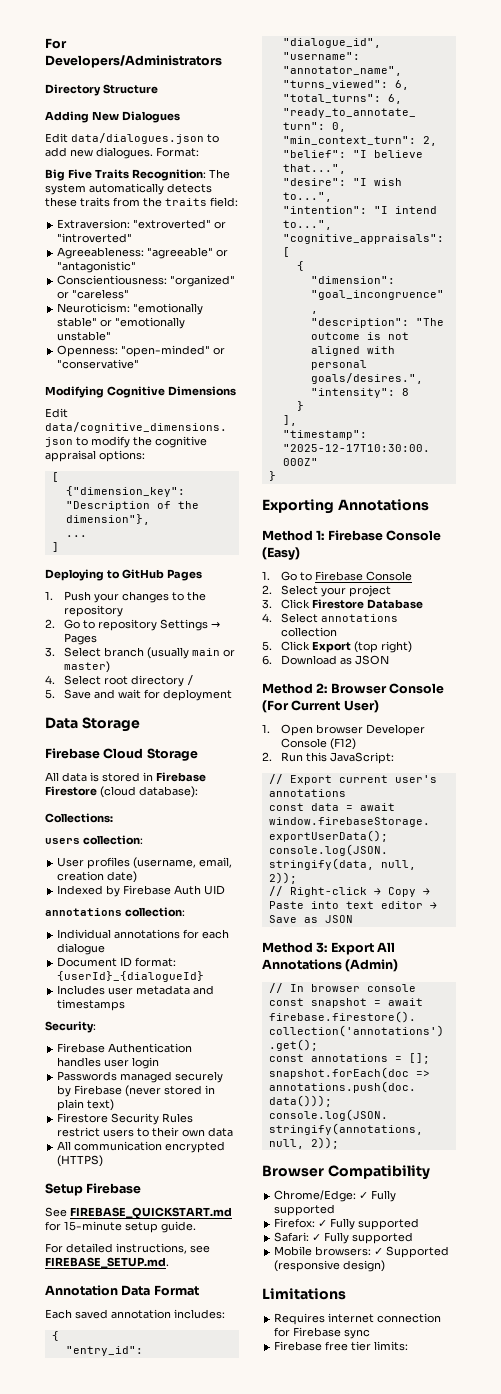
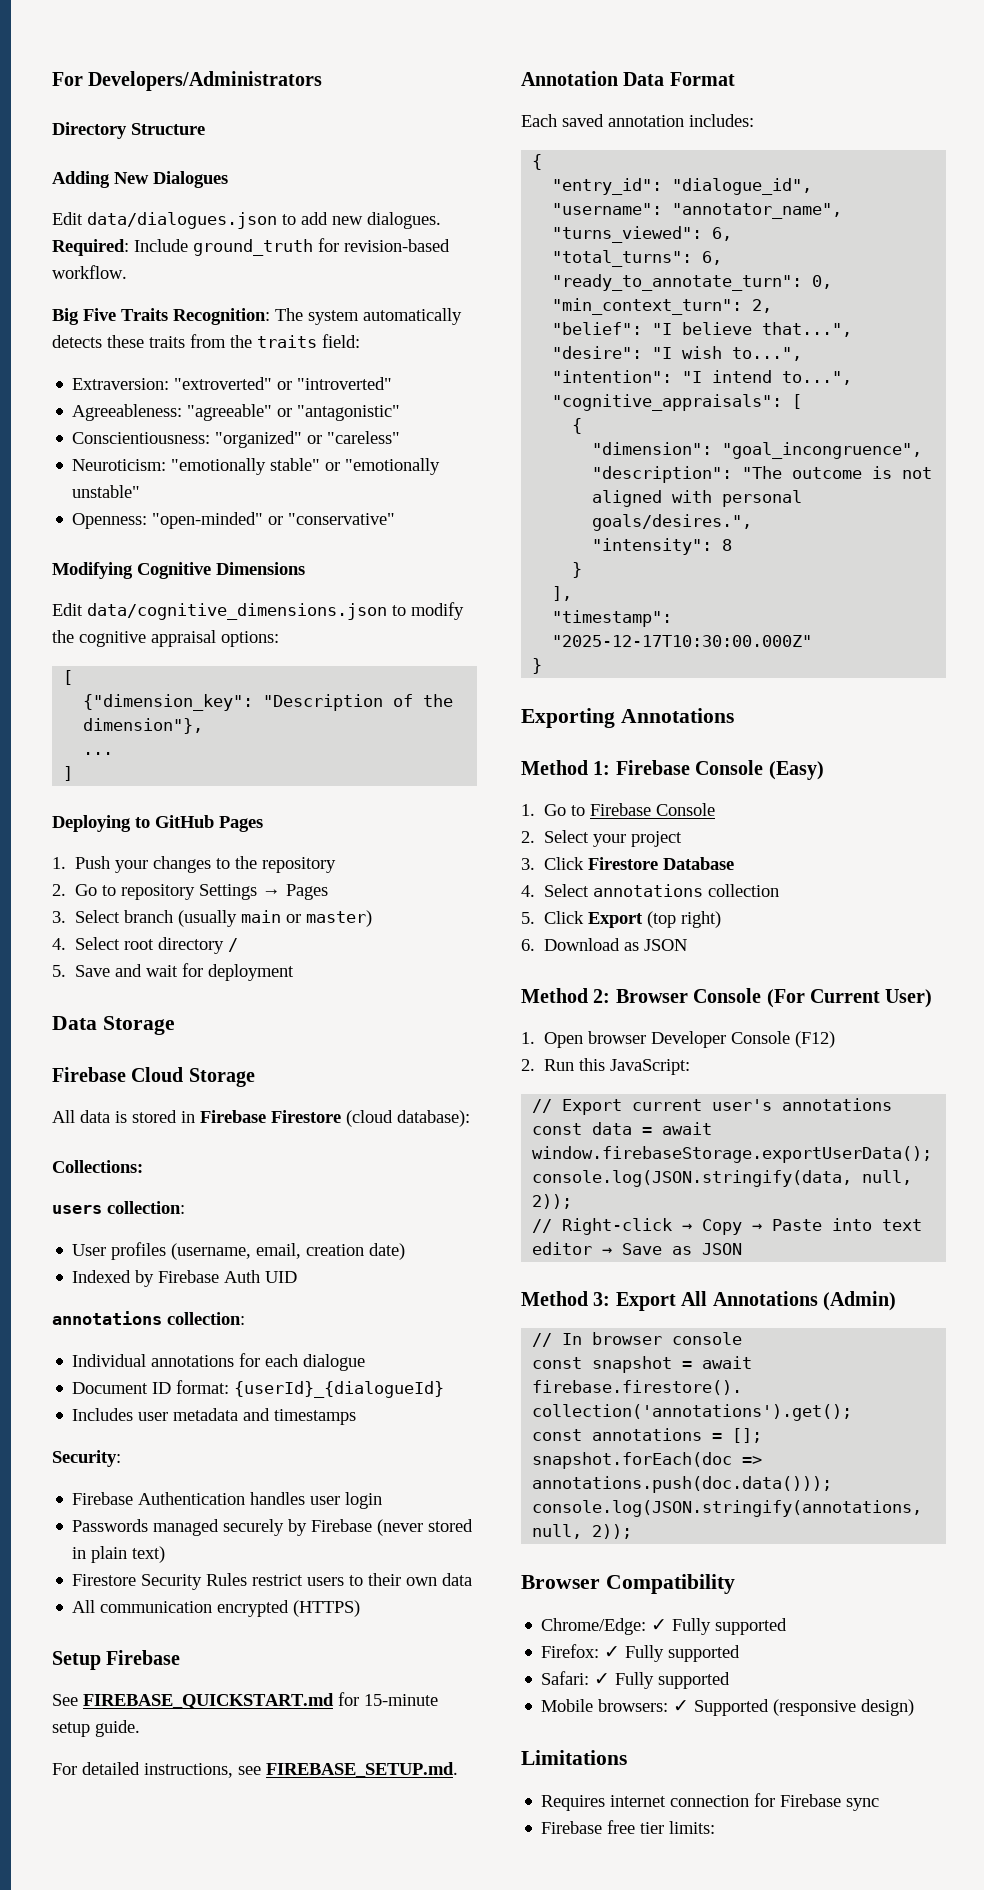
- Format:
+ Required: Include ground_truth for revision-based workflow.

